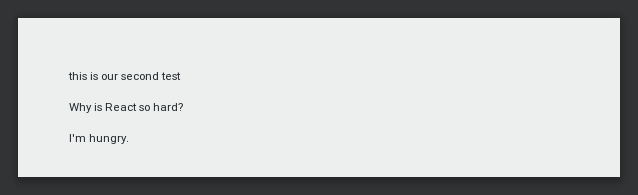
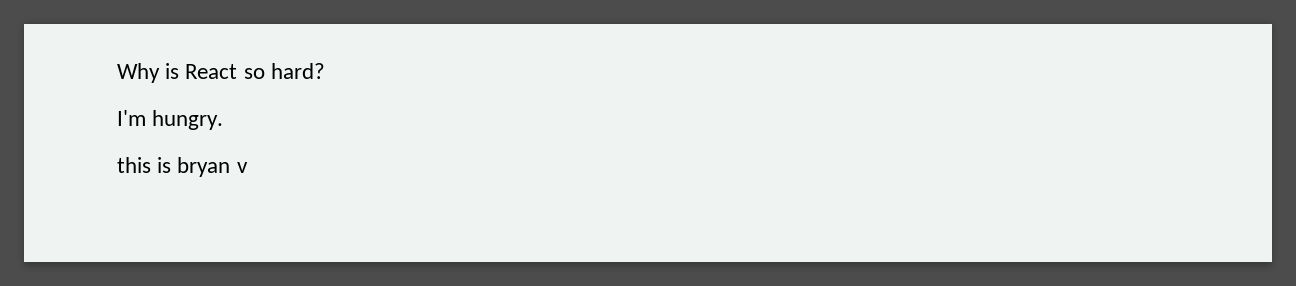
- this is our second test
+ this is bryan v

